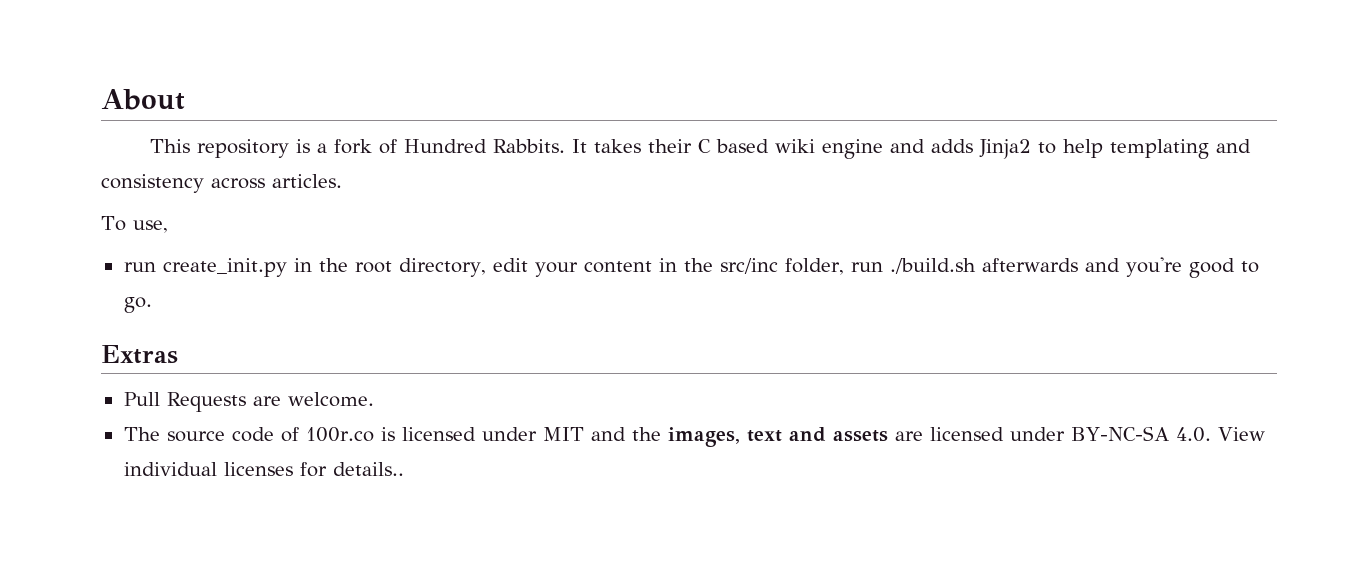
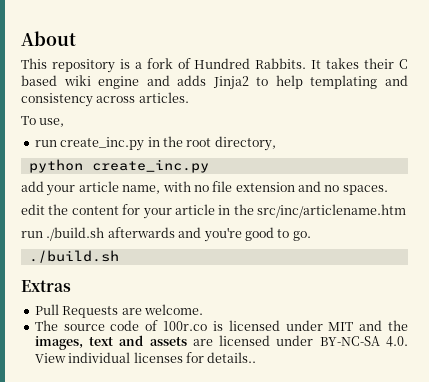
- run create_init.py in the root directory, edit your content in the src/inc folder, run ./build.sh afterwards and you're good to go.
+ run create_inc.py in the root directory,
+ python create_inc.py
+ add your article name, with no file extension and no spaces.
+ edit the content for your article in the src/inc/articlename.htm
+ run ./build.sh afterwards and you're good to go.
+ ./build.sh

